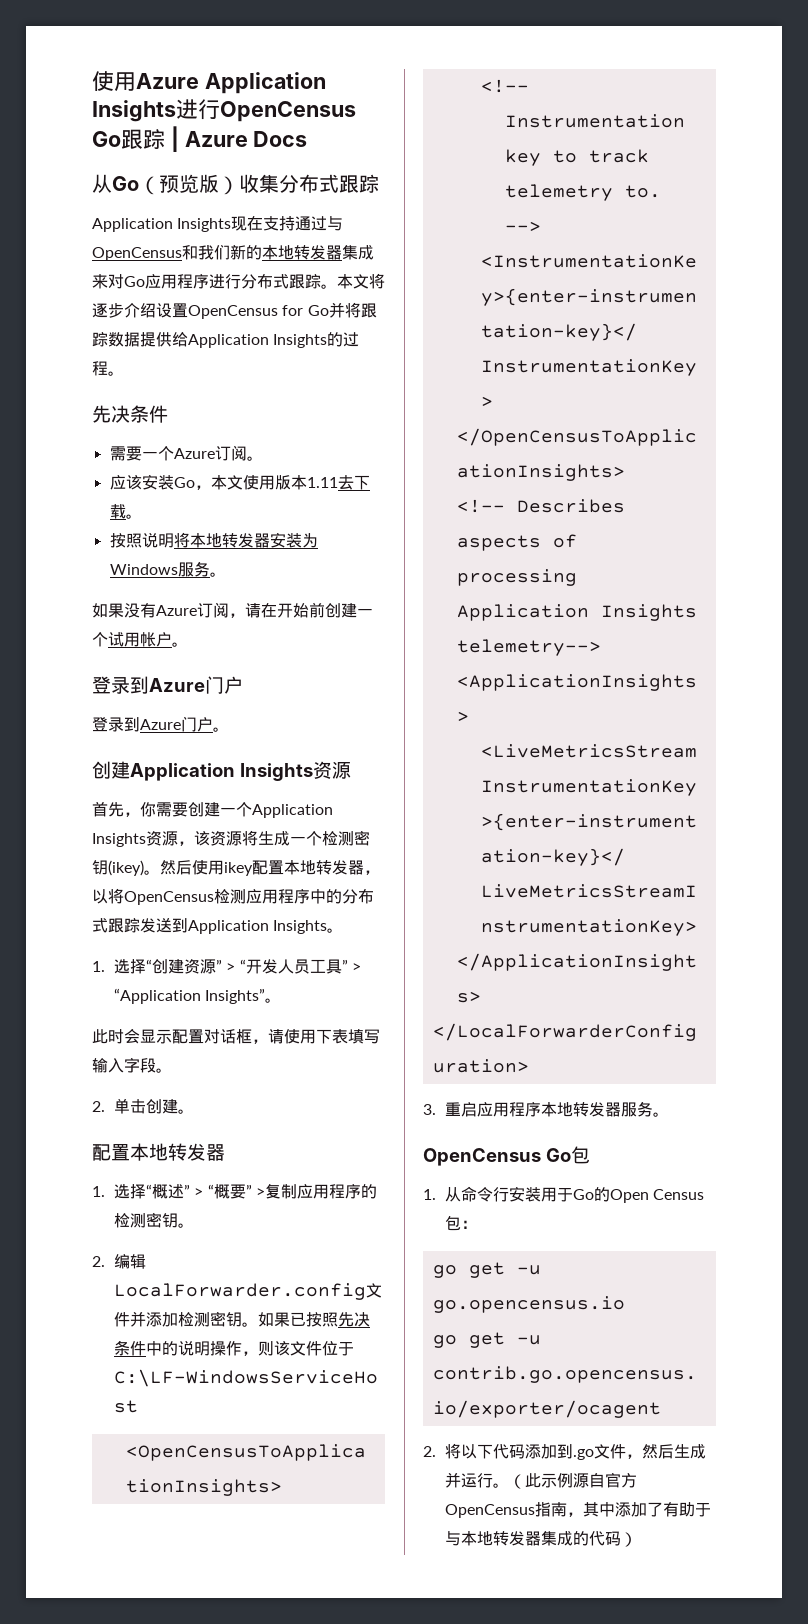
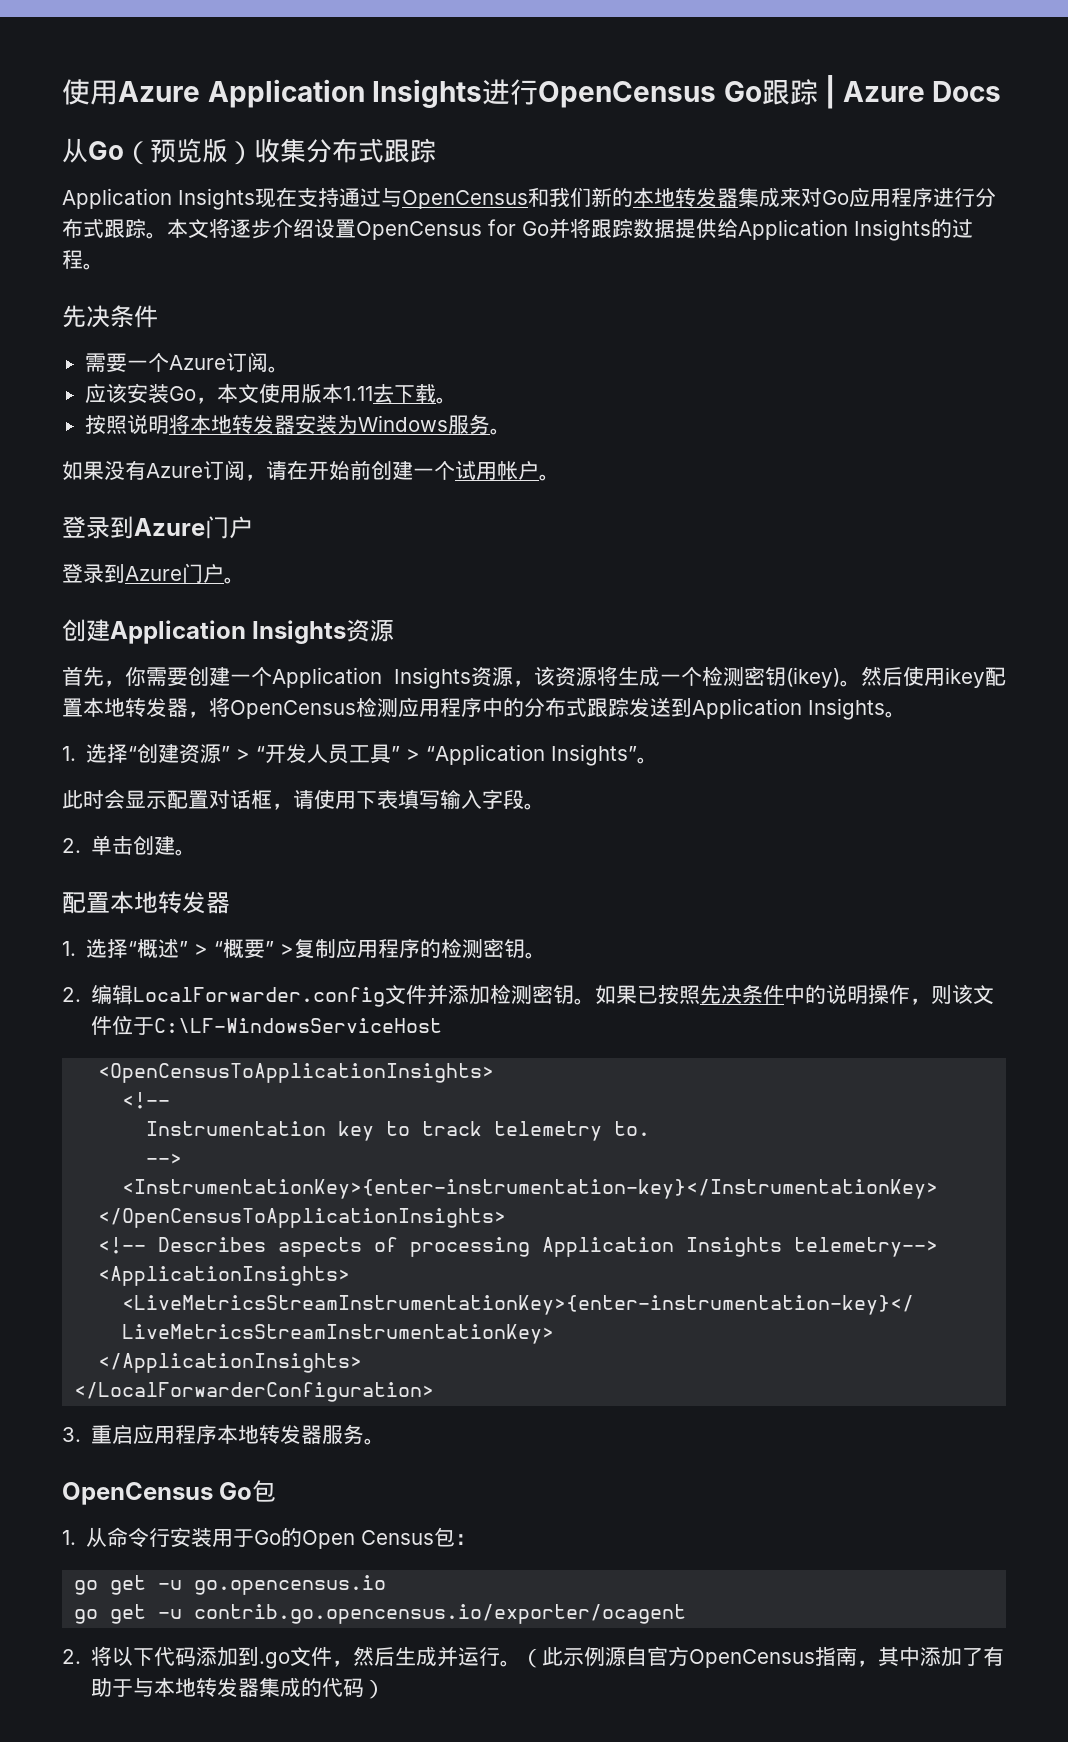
- 然后使用ikey配置本地转发器，以将OpenCensus检测应用程序中的分布式跟踪发送到Application Insights。
+ 然后使用ikey配置本地转发器，将OpenCensus检测应用程序中的分布式跟踪发送到Application Insights。

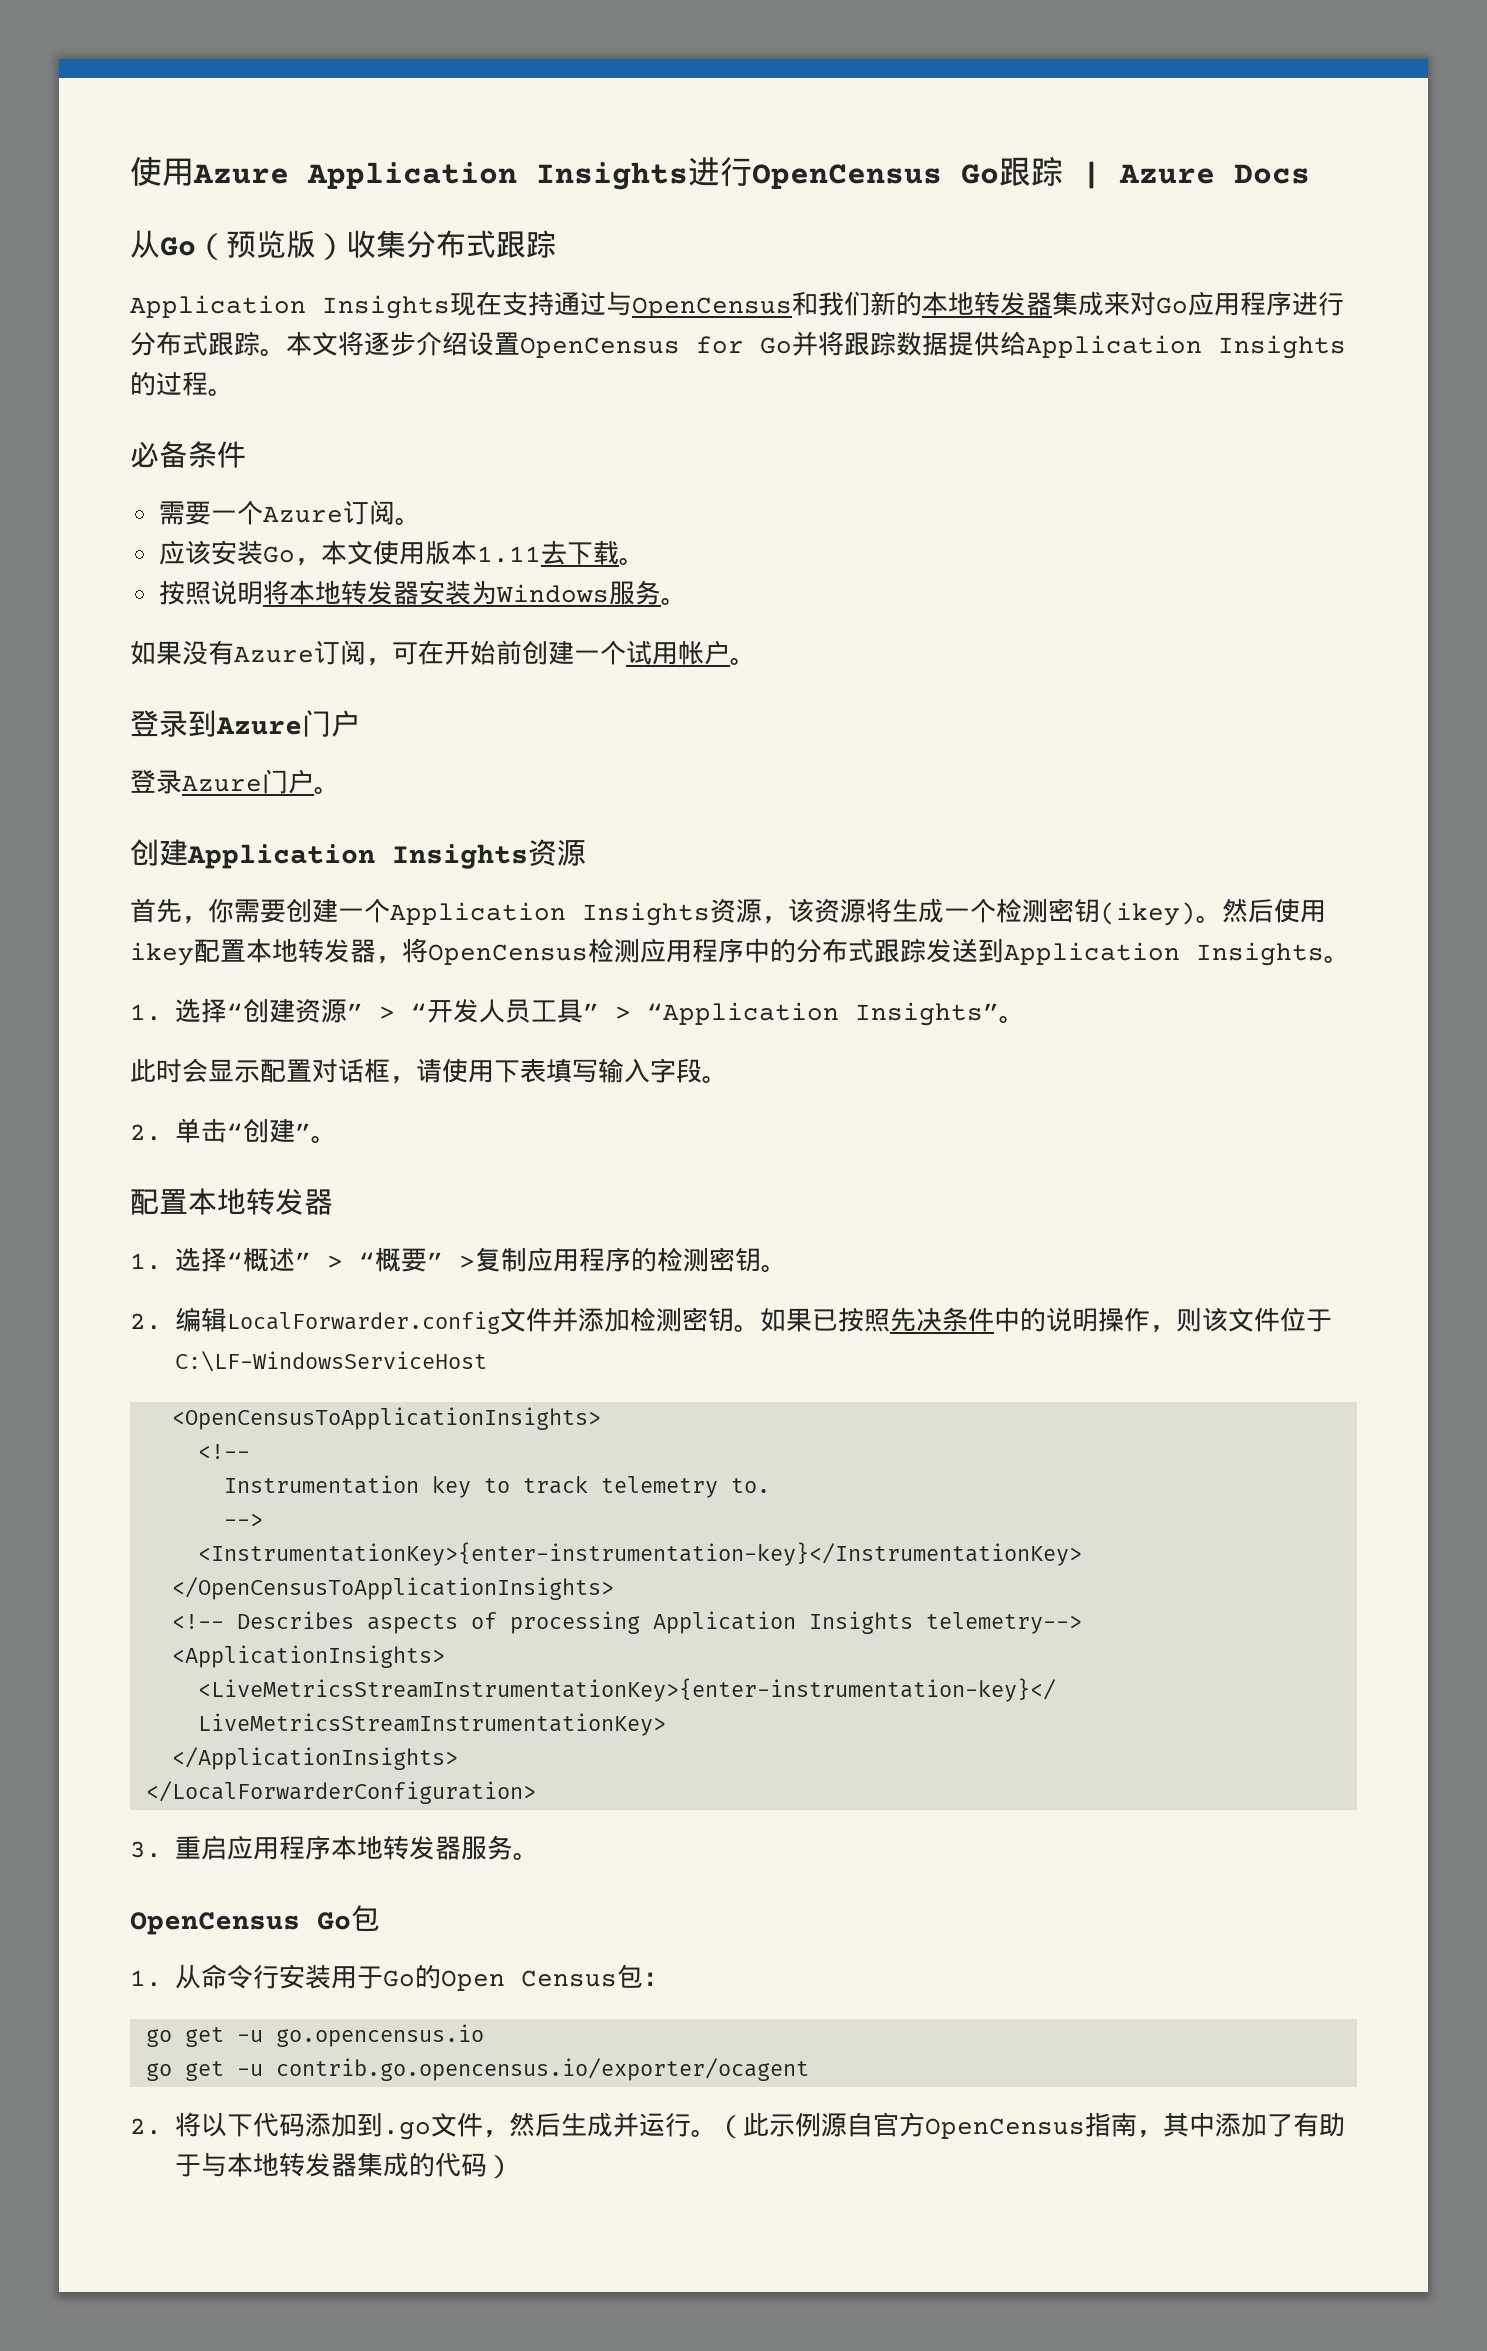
  本文将逐步介绍设置OpenCensus for Go并将跟踪数据提供给Application Insights的过程。
- 先决条件
+ 必备条件
- 如果没有Azure订阅，请在开始前创建一个试用帐户。
+ 如果没有Azure订阅，可在开始前创建一个试用帐户。
- 登录到Azure门户。
+ 登录Azure门户。
- 2.单击创建。
+ 2.单击“创建”。

